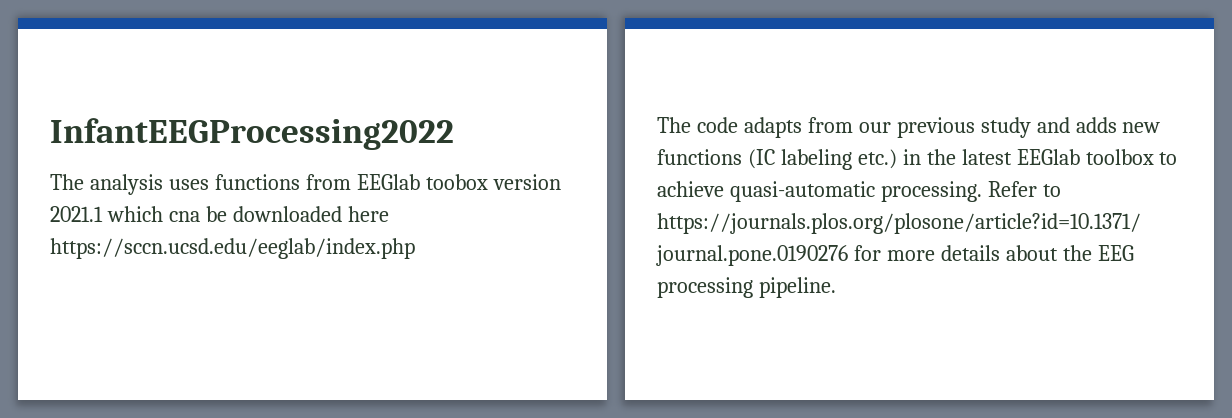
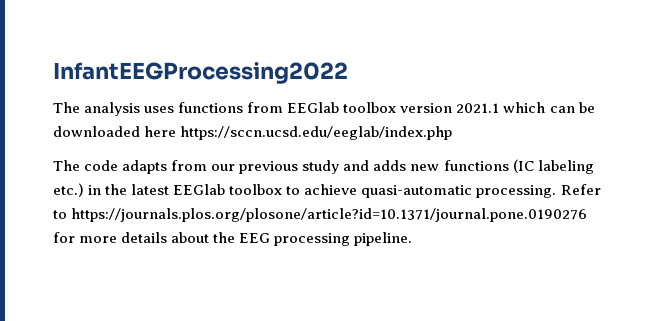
- The analysis uses functions from EEGlab toobox version 2021.1 which cna be downloaded here https://sccn.ucsd.edu/eeglab/index.php
+ The analysis uses functions from EEGlab toolbox version 2021.1 which can be downloaded here https://sccn.ucsd.edu/eeglab/index.php

